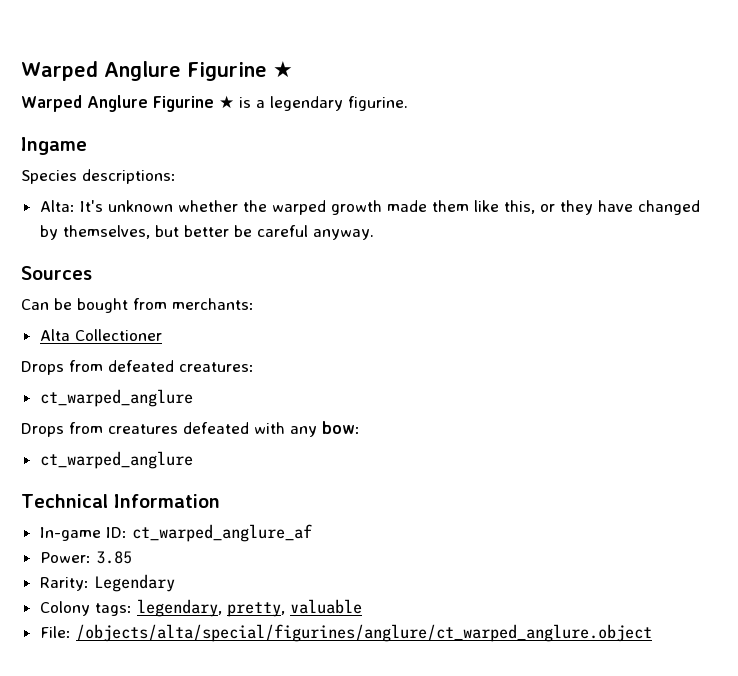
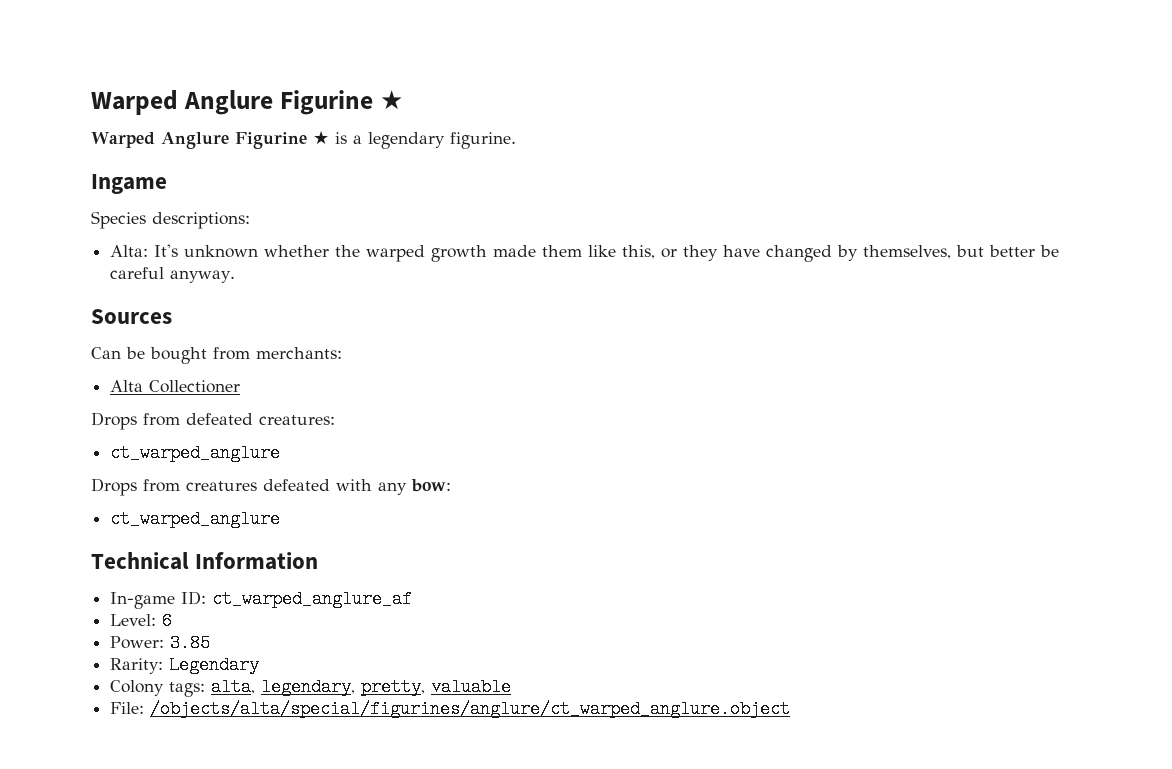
+ Level: 6
- Colony tags: legendary, pretty, valuable
+ Colony tags: alta, legendary, pretty, valuable

